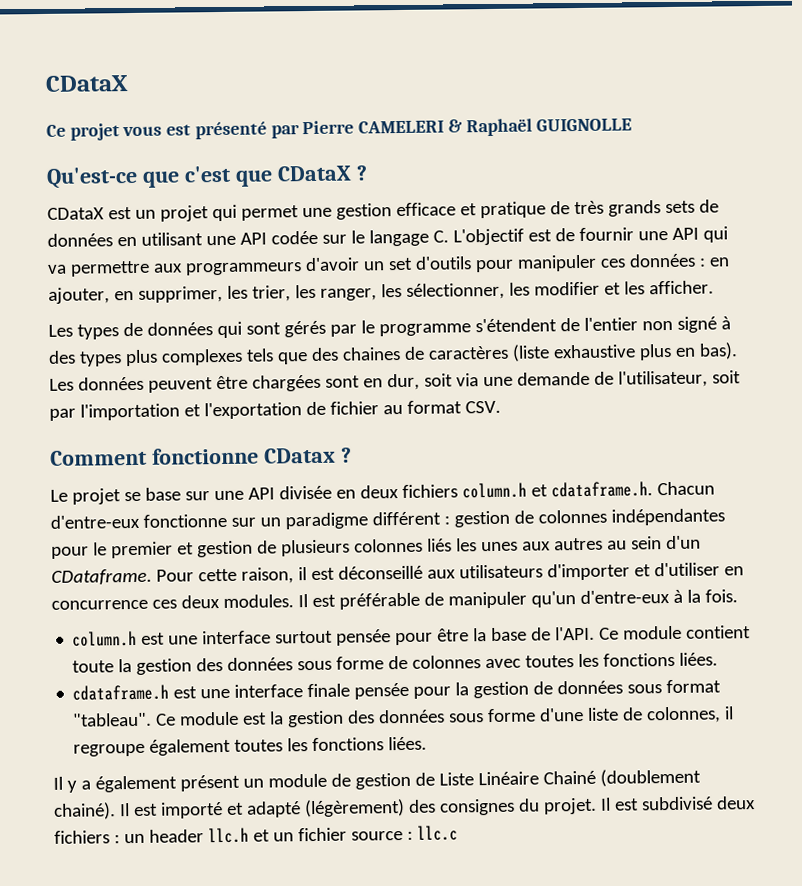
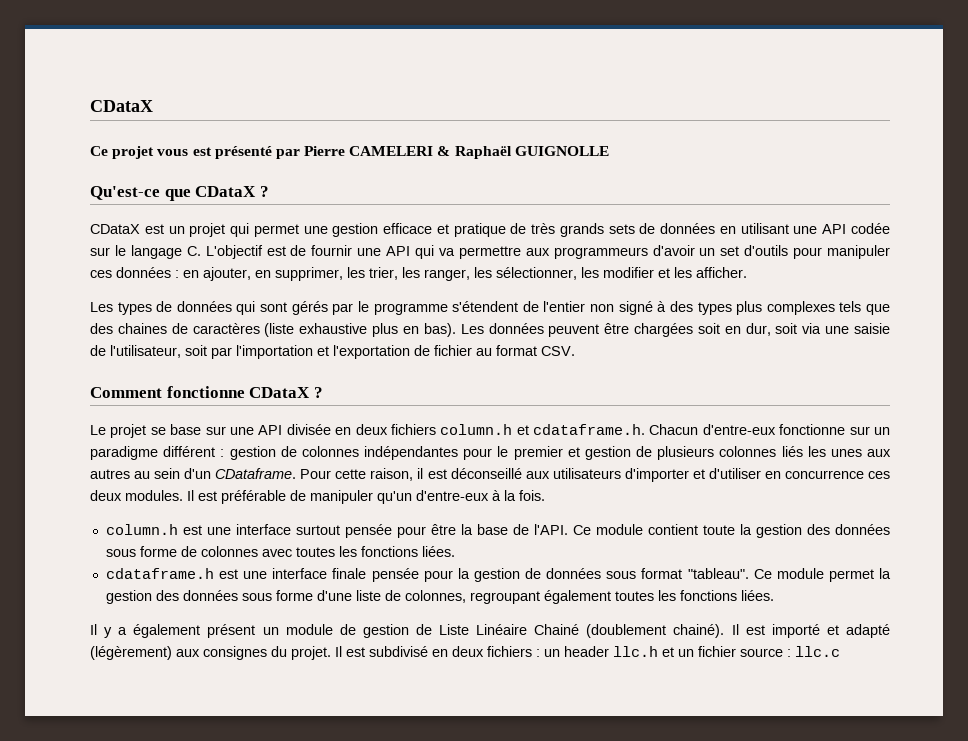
- Qu'est-ce que c'est que CDataX ?
+ Qu'est-ce que CDataX ?
- Les données peuvent être chargées sont en dur, soit via une demande de l'utilisateur, soit par l'importation et l'exportation de fichier au format CSV.
+ Les données peuvent être chargées soit en dur, soit via une saisie de l'utilisateur, soit par l'importation et l'exportation de fichier au format CSV.
- Comment fonctionne CDatax ?
+ Comment fonctionne CDataX ?
- Ce module est la gestion des données sous forme d'une liste de colonnes, il regroupe également toutes les fonctions liées.
+ Ce module permet la gestion des données sous forme d'une liste de colonnes, regroupant également toutes les fonctions liées.
- Il est importé et adapté (légèrement) des consignes du projet.
+ Il est importé et adapté (légèrement) aux consignes du projet.
- Il est subdivisé deux fichiers : un header llc.h et un fichier source : llc.c
+ Il est subdivisé en deux fichiers : un header llc.h et un fichier source : llc.c

